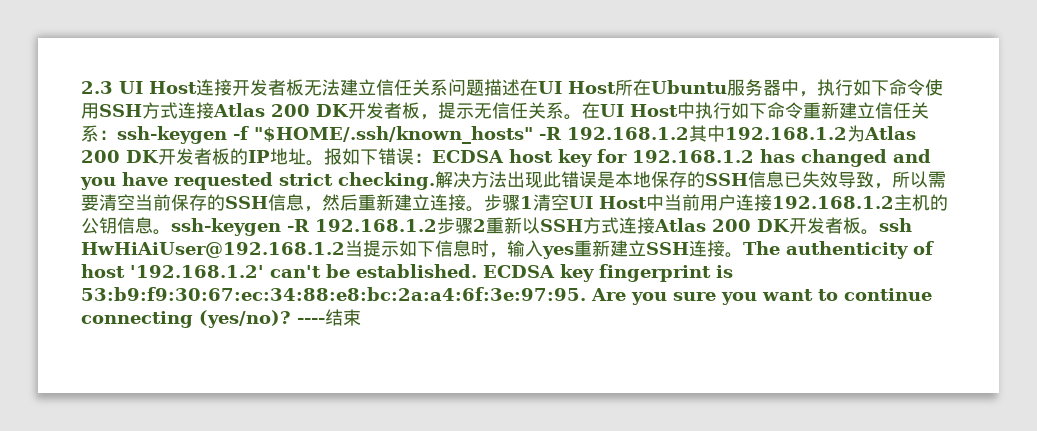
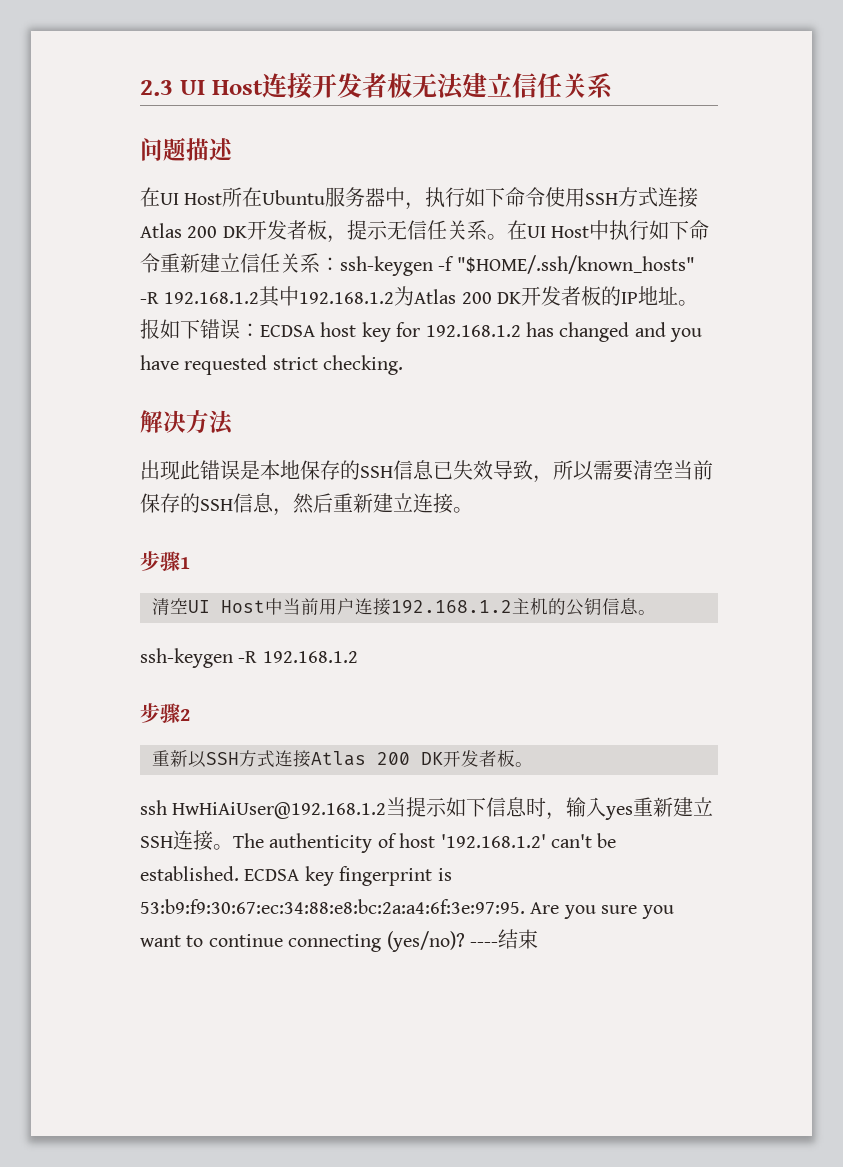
- 2.3 UI Host连接开发者板无法建立信任关系问题描述在UI Host所在Ubuntu服务器中，执行如下命令使用SSH方式连接Atlas 200 DK开发者板，提示无信任关系。
+ 2.3 UI Host连接开发者板无法建立信任关系
+ 问题描述
+ 在UI Host所在Ubuntu服务器中，执行如下命令使用SSH方式连接Atlas 200 DK开发者板，提示无信任关系。
- ECDSA host key for 192.168.1.2 has changed and you have requested strict checking.解决方法出现此错误是本地保存的SSH信息已失效导致，所以需要清空当前保存的SSH信息，然后重新建立连接。步骤1清空UI Host中当前用户连接192.168.1.2主机的公钥信息。ssh-keygen -R 192.168.1.2步骤2重新以SSH方式连接Atlas 200 DK开发者板。ssh HwHiAiUser@192.168.1.2当提示如下信息时，输入yes重新建立SSH连接。
+ ECDSA host key for 192.168.1.2 has changed and you have requested strict checking.
+ 解决方法
+ 出现此错误是本地保存的SSH信息已失效导致，所以需要清空当前保存的SSH信息，然后重新建立连接。
+ 步骤1
+ 清空UI Host中当前用户连接192.168.1.2主机的公钥信息。
+ ssh-keygen -R 192.168.1.2
+ 步骤2
+ 重新以SSH方式连接Atlas 200 DK开发者板。
+ ssh HwHiAiUser@192.168.1.2当提示如下信息时，输入yes重新建立SSH连接。

